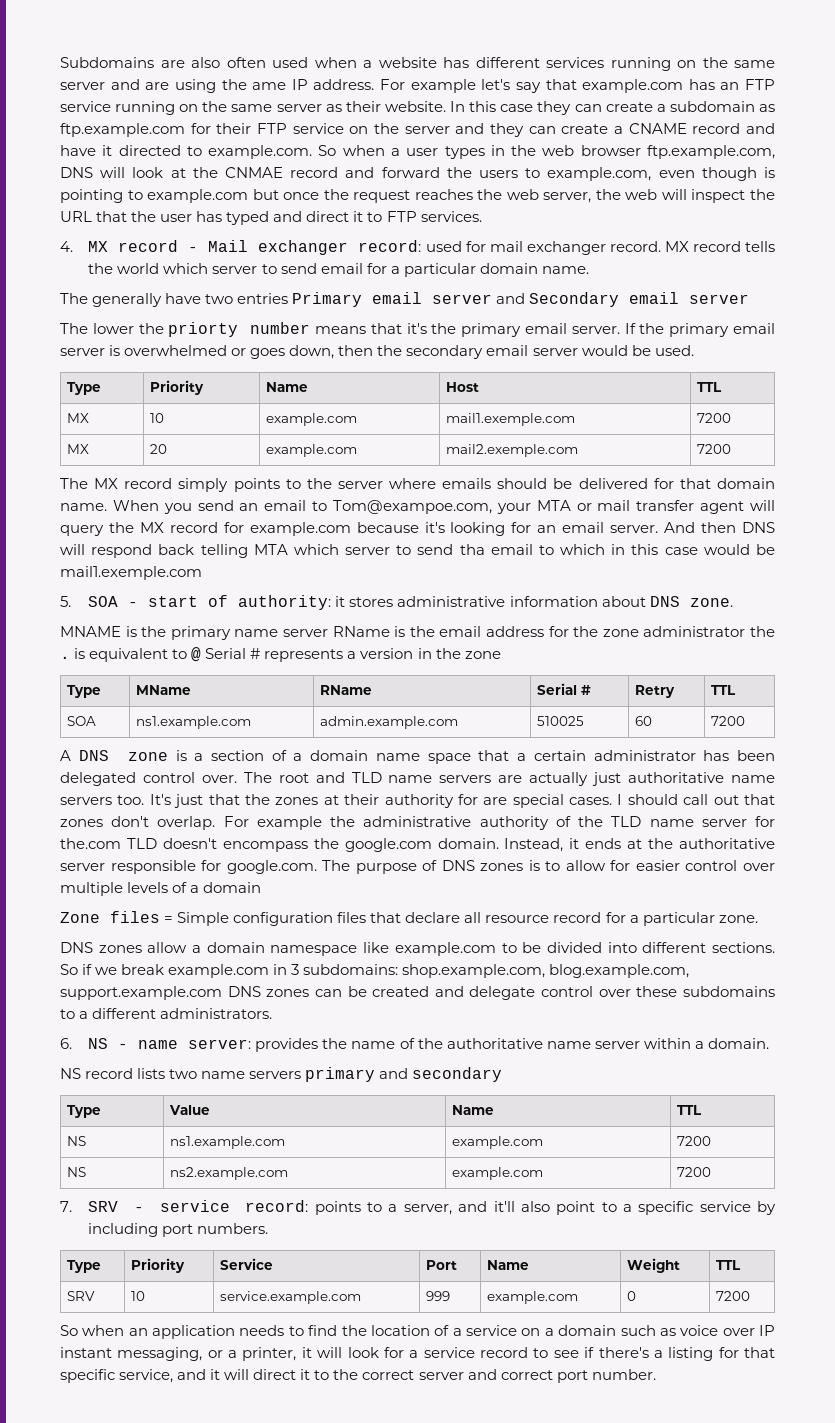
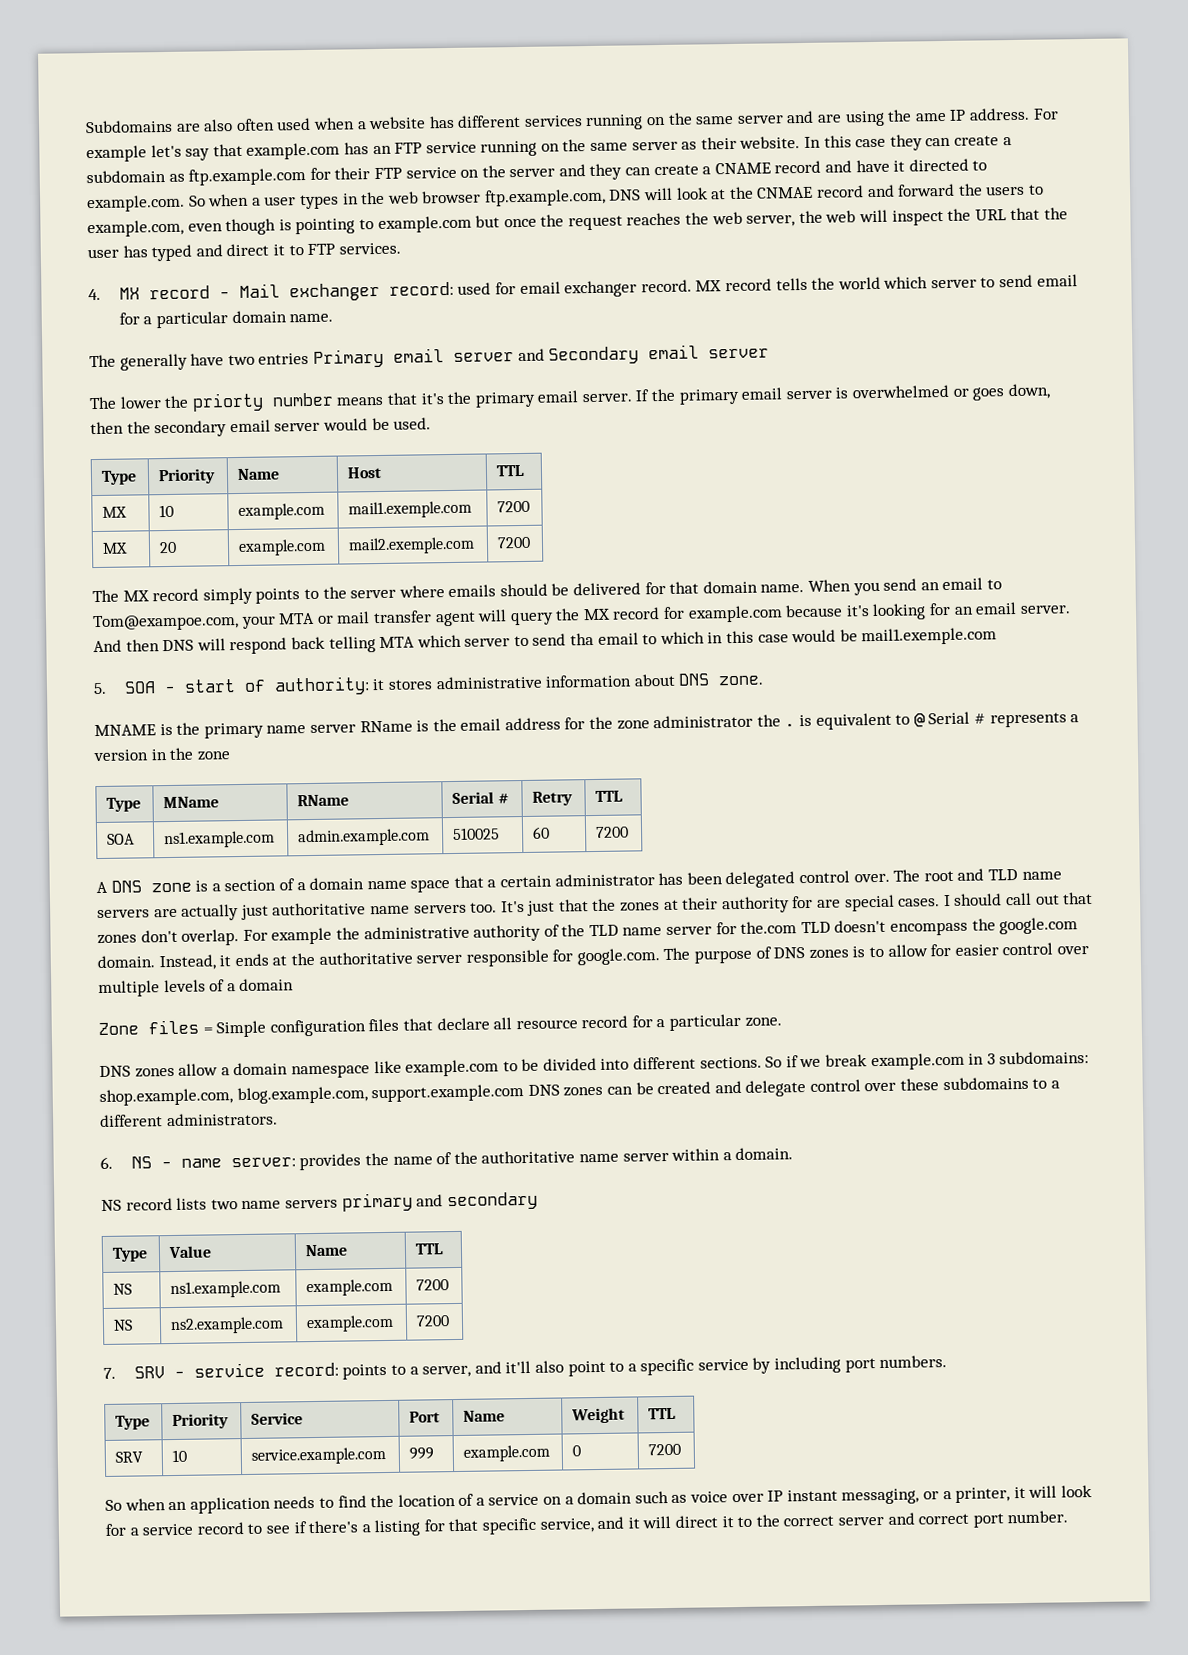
- 4. MX record - Mail exchanger record: used for mail exchanger record.
+ 4. MX record - Mail exchanger record: used for email exchanger record.

